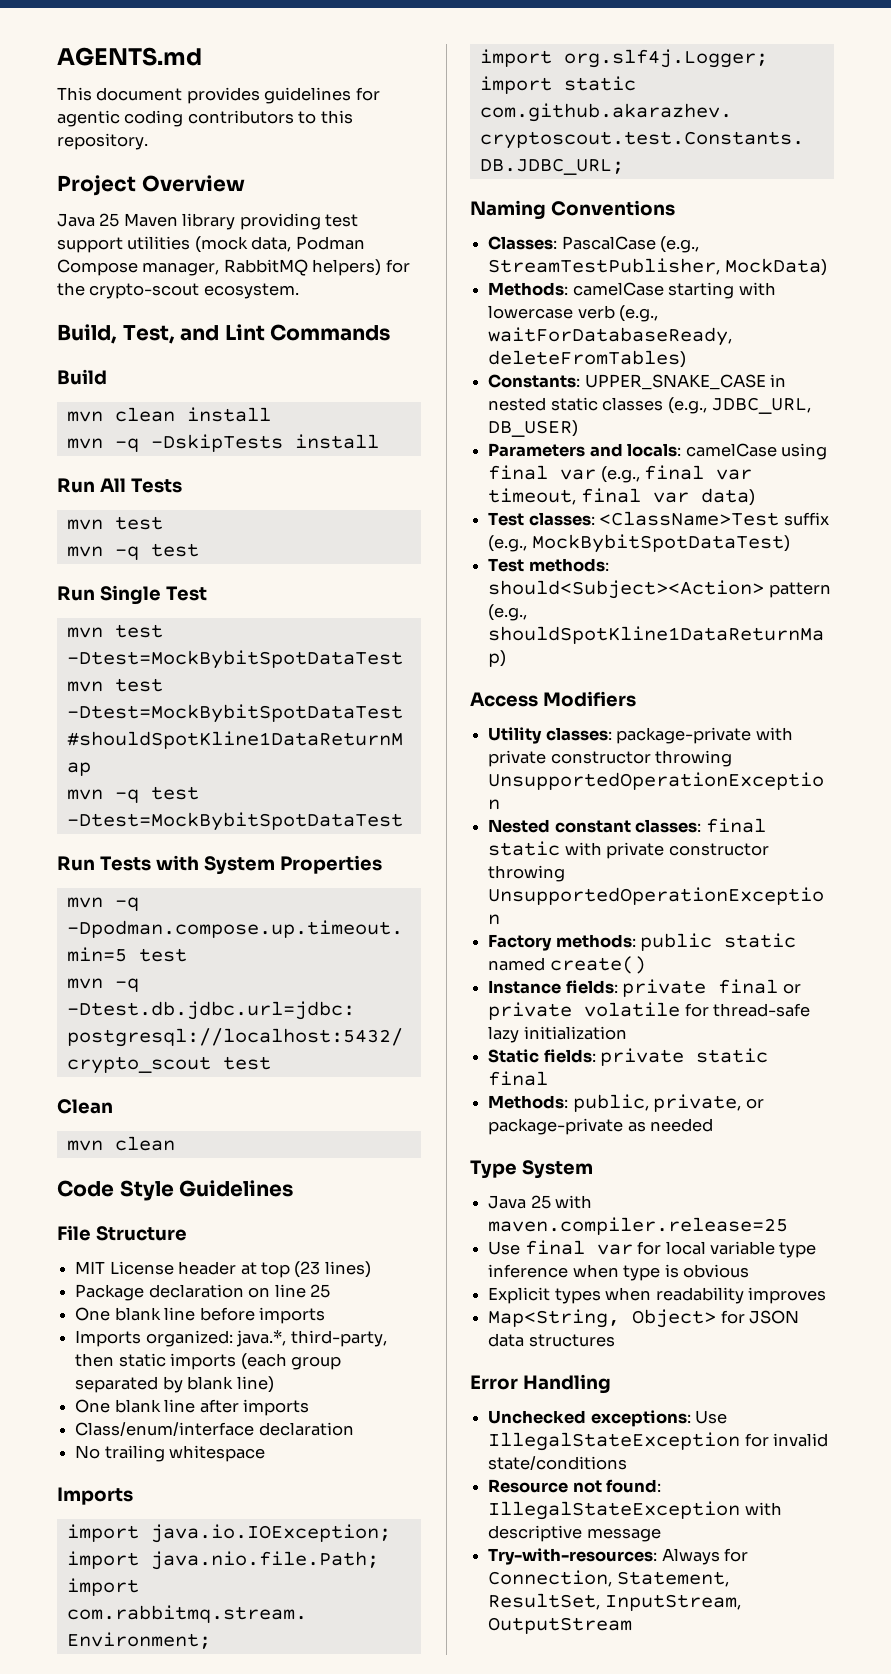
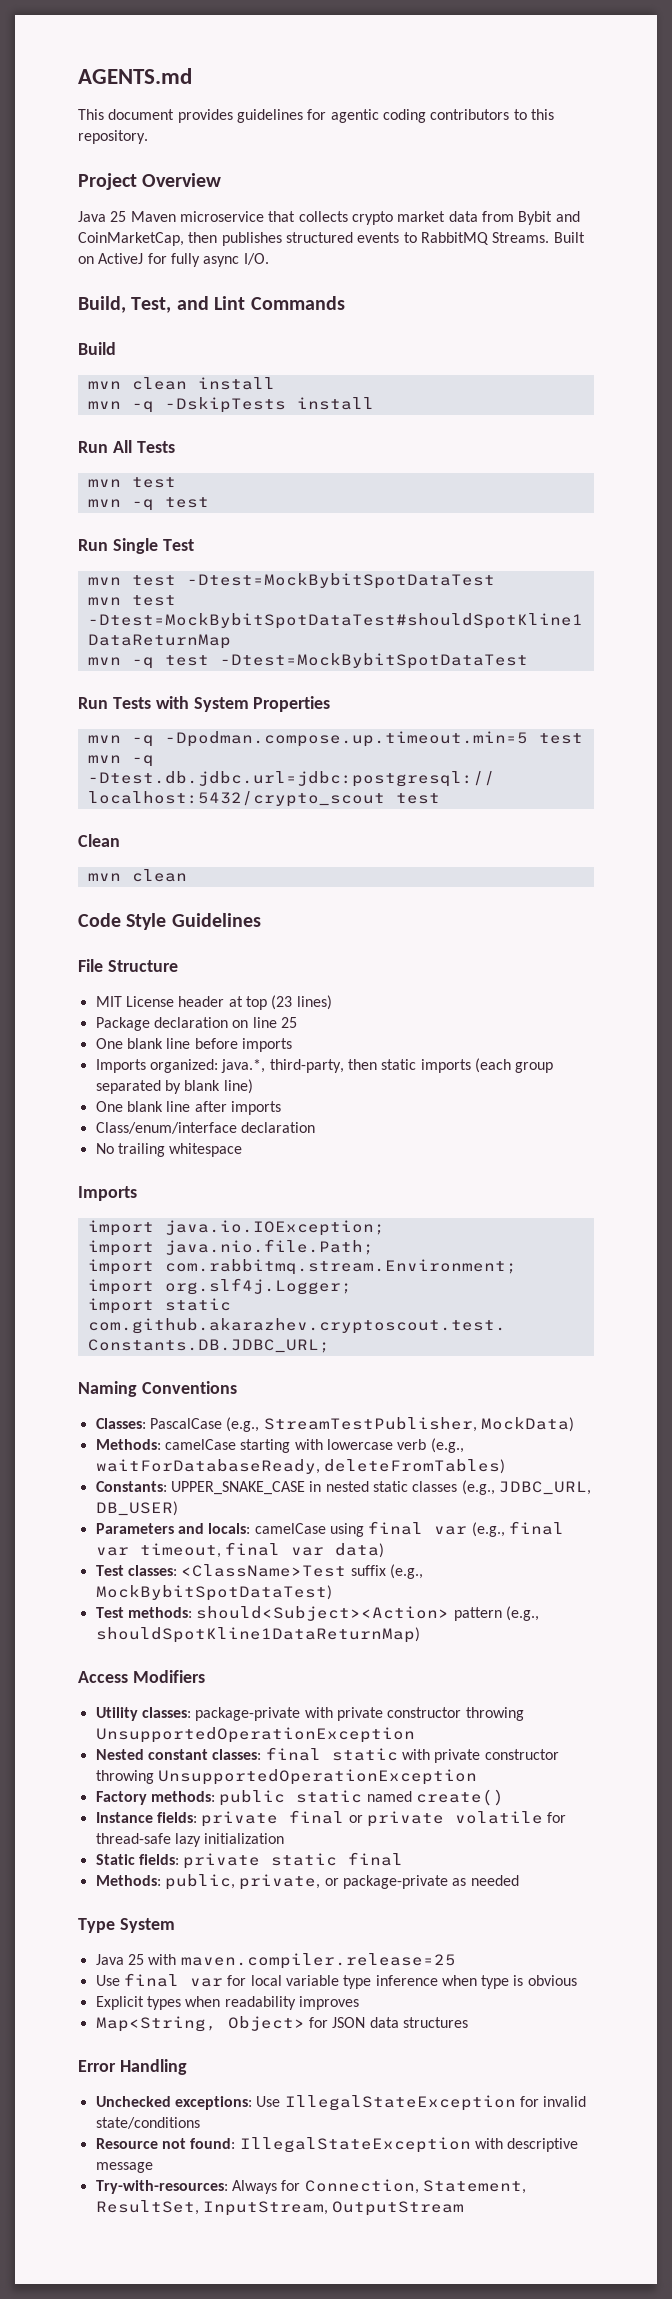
- Java 25 Maven library providing test support utilities (mock data, Podman Compose manager, RabbitMQ helpers) for the crypto-scout ecosystem.
+ Java 25 Maven microservice that collects crypto market data from Bybit and CoinMarketCap, then publishes structured events to RabbitMQ Streams. Built on ActiveJ for fully async I/O.

